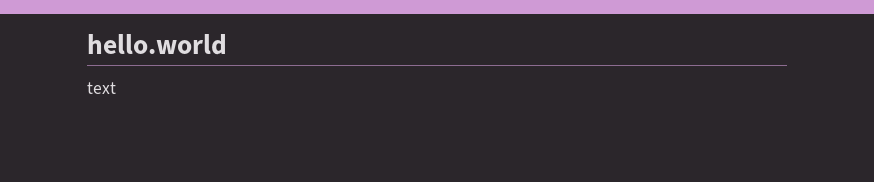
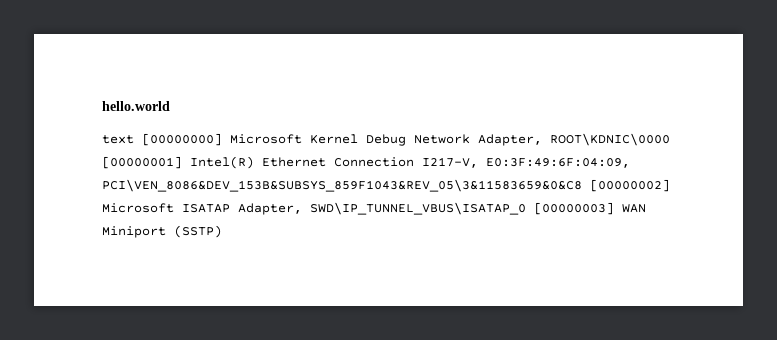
- text
+ text [00000000] Microsoft Kernel Debug Network Adapter, ROOT\KDNIC\0000 [00000001] Intel(R) Ethernet Connection I217-V, E0:3F:49:6F:04:09, PCI\VEN_8086&DEV_153B&SUBSYS_859F1043&REV_05\3&11583659&0&C8 [00000002] Microsoft ISATAP Adapter, SWD\IP_TUNNEL_VBUS\ISATAP_0 [00000003] WAN Miniport (SSTP)

